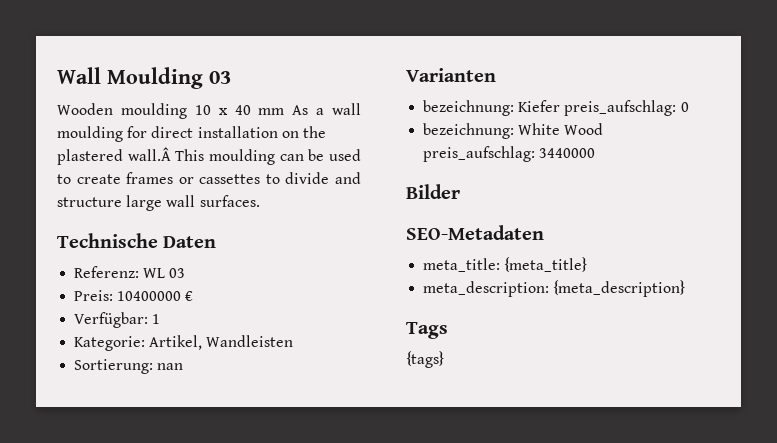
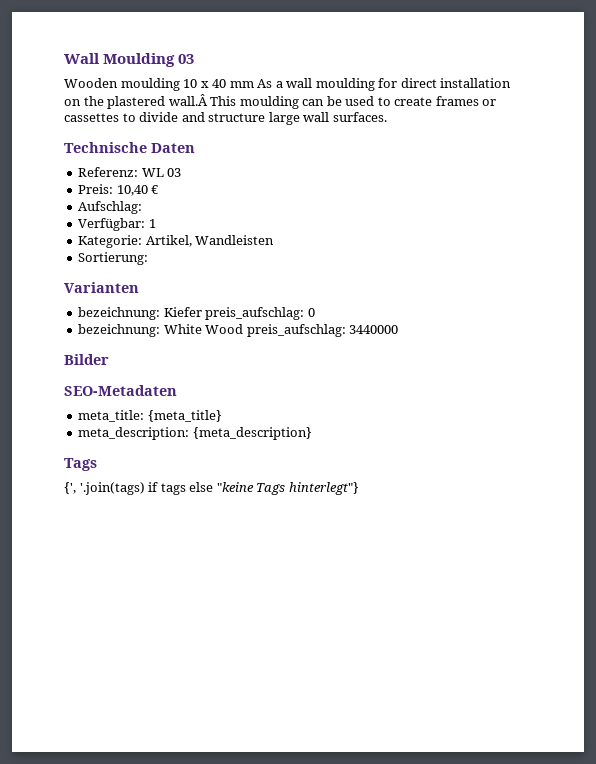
- Preis: 10400000 €
+ Preis: 10,40 €
+ Aufschlag:
- Sortierung: nan
+ Sortierung:
- {tags}
+ {', '.join(tags) if tags else "keine Tags hinterlegt"}

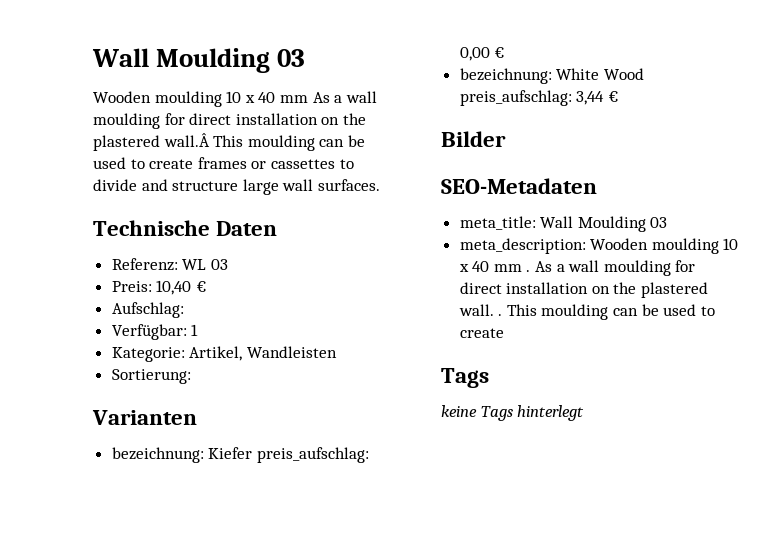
- bezeichnung: Kiefer preis_aufschlag: 0
+ bezeichnung: Kiefer preis_aufschlag: 0,00 €
- bezeichnung: White Wood preis_aufschlag: 3440000
+ bezeichnung: White Wood preis_aufschlag: 3,44 €
- meta_title: {meta_title}
- meta_description: {meta_description}
+ meta_title: Wall Moulding 03
+ meta_description: Wooden moulding 10 x 40 mm . As a wall moulding for direct installation on the plastered wall. . This moulding can be used to create
  Tags
- {', '.join(tags) if tags else "keine Tags hinterlegt"}
+ keine Tags hinterlegt

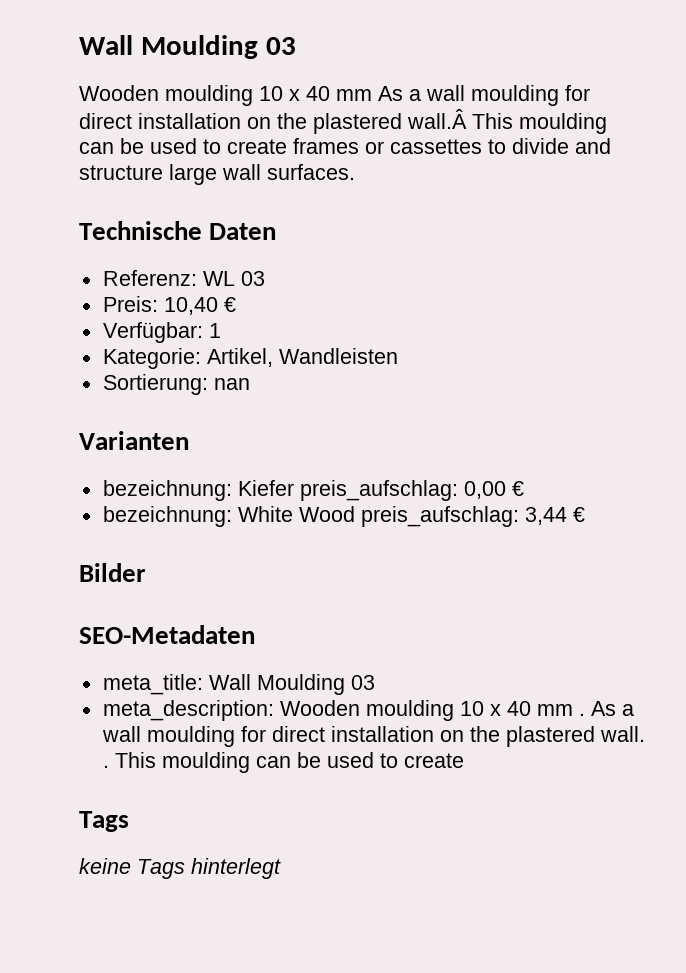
- Aufschlag:
- Sortierung:
+ Sortierung: nan

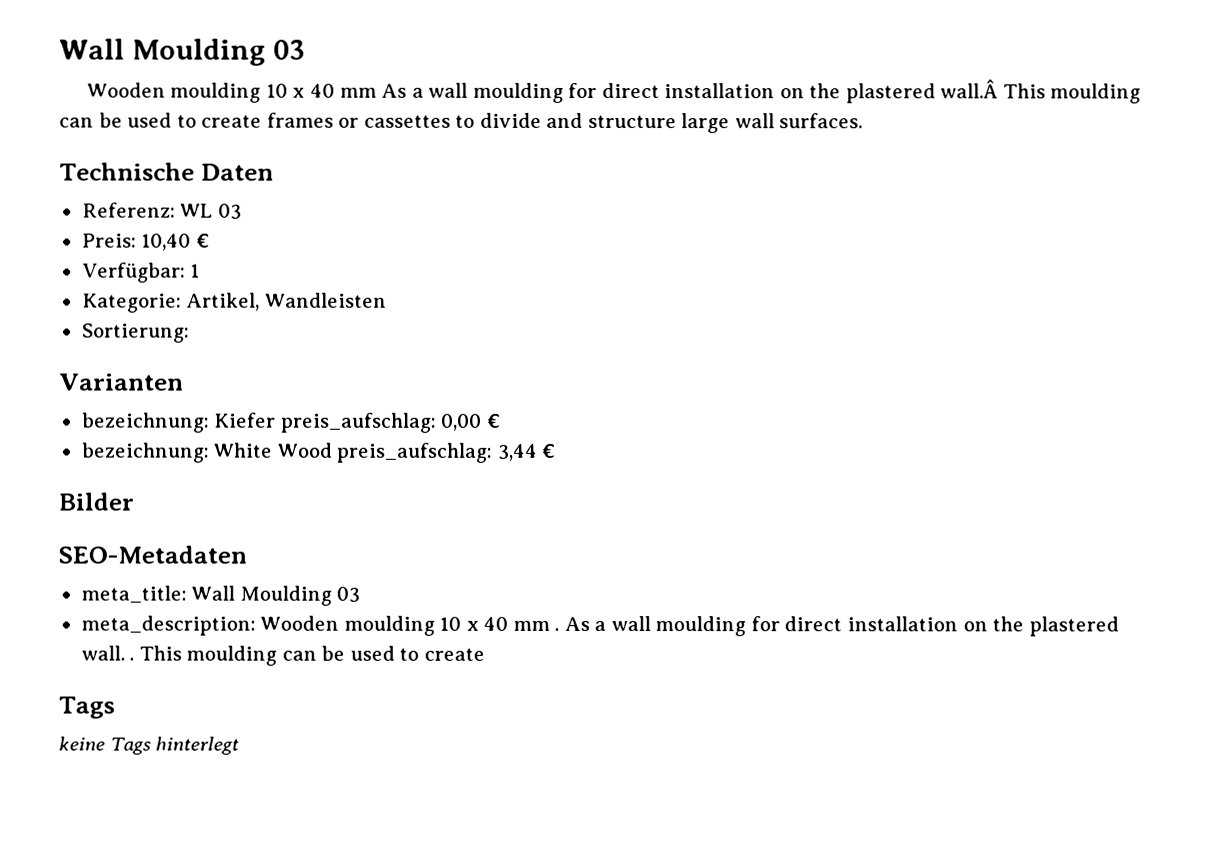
- Sortierung: nan
+ Sortierung:

